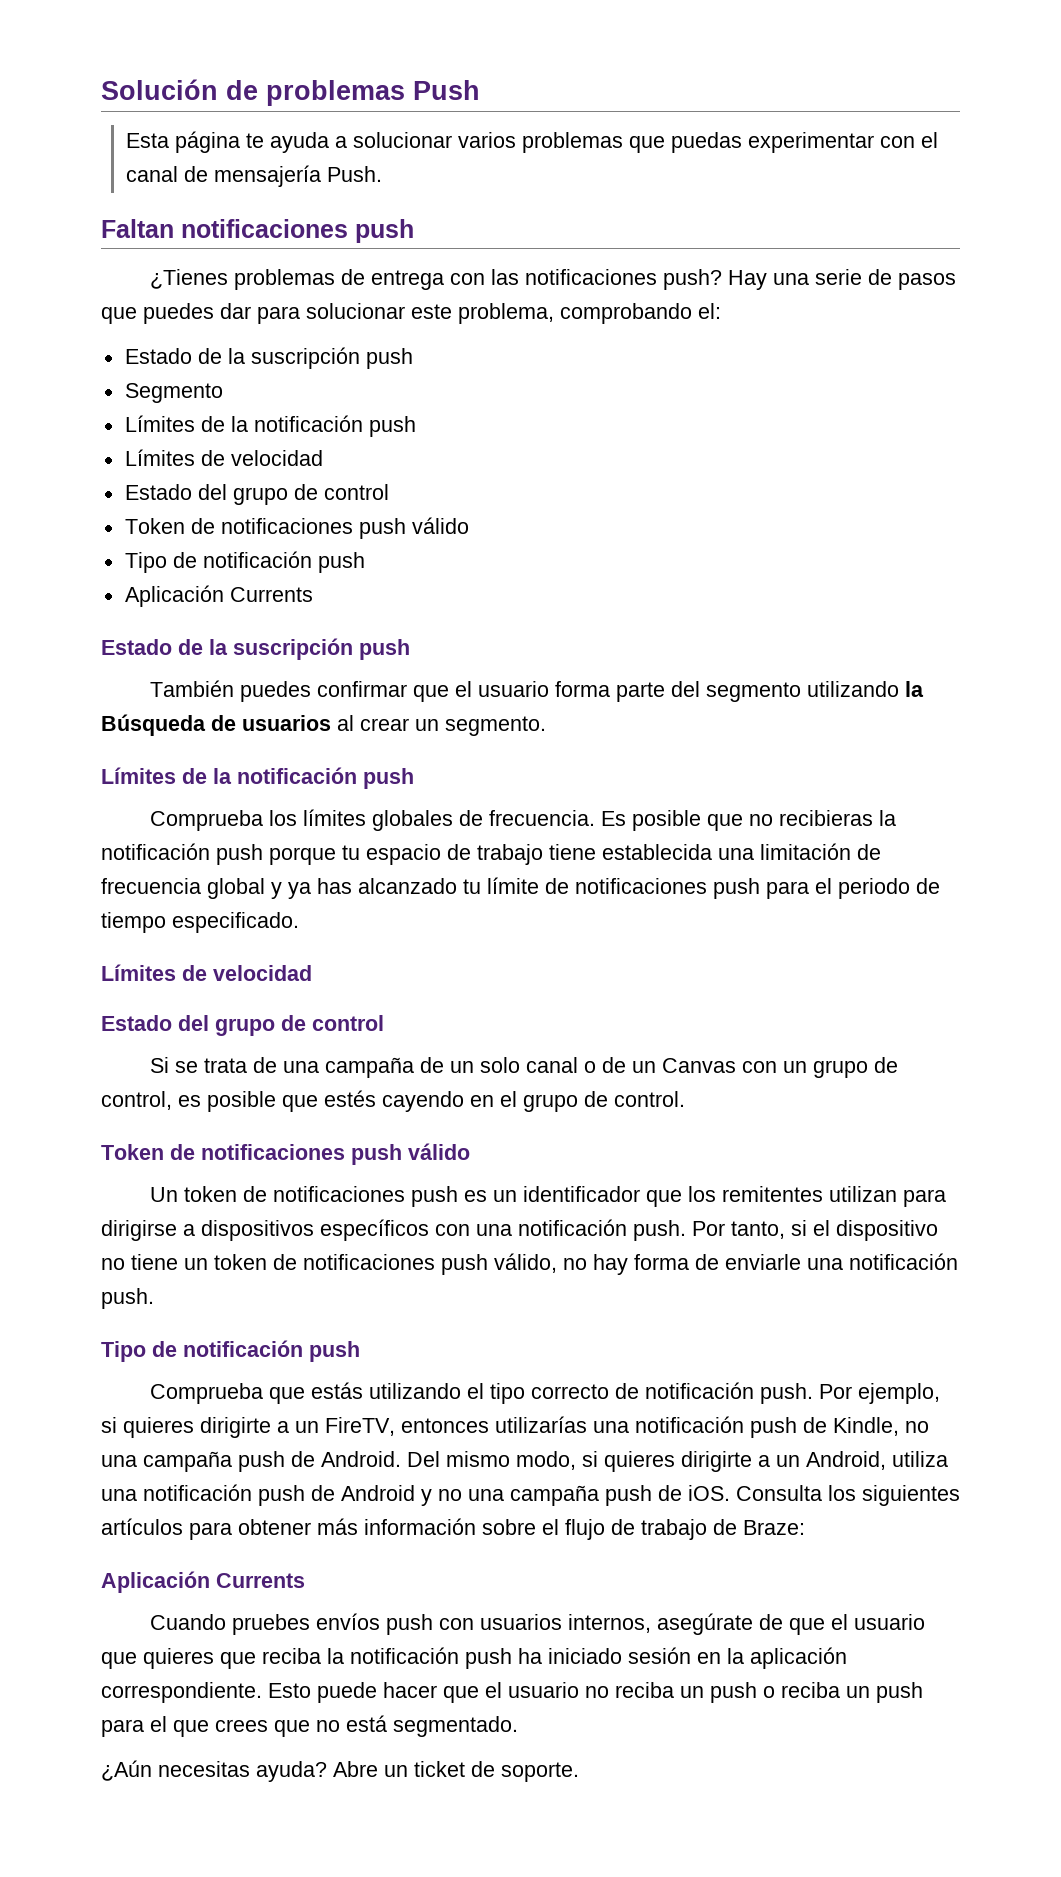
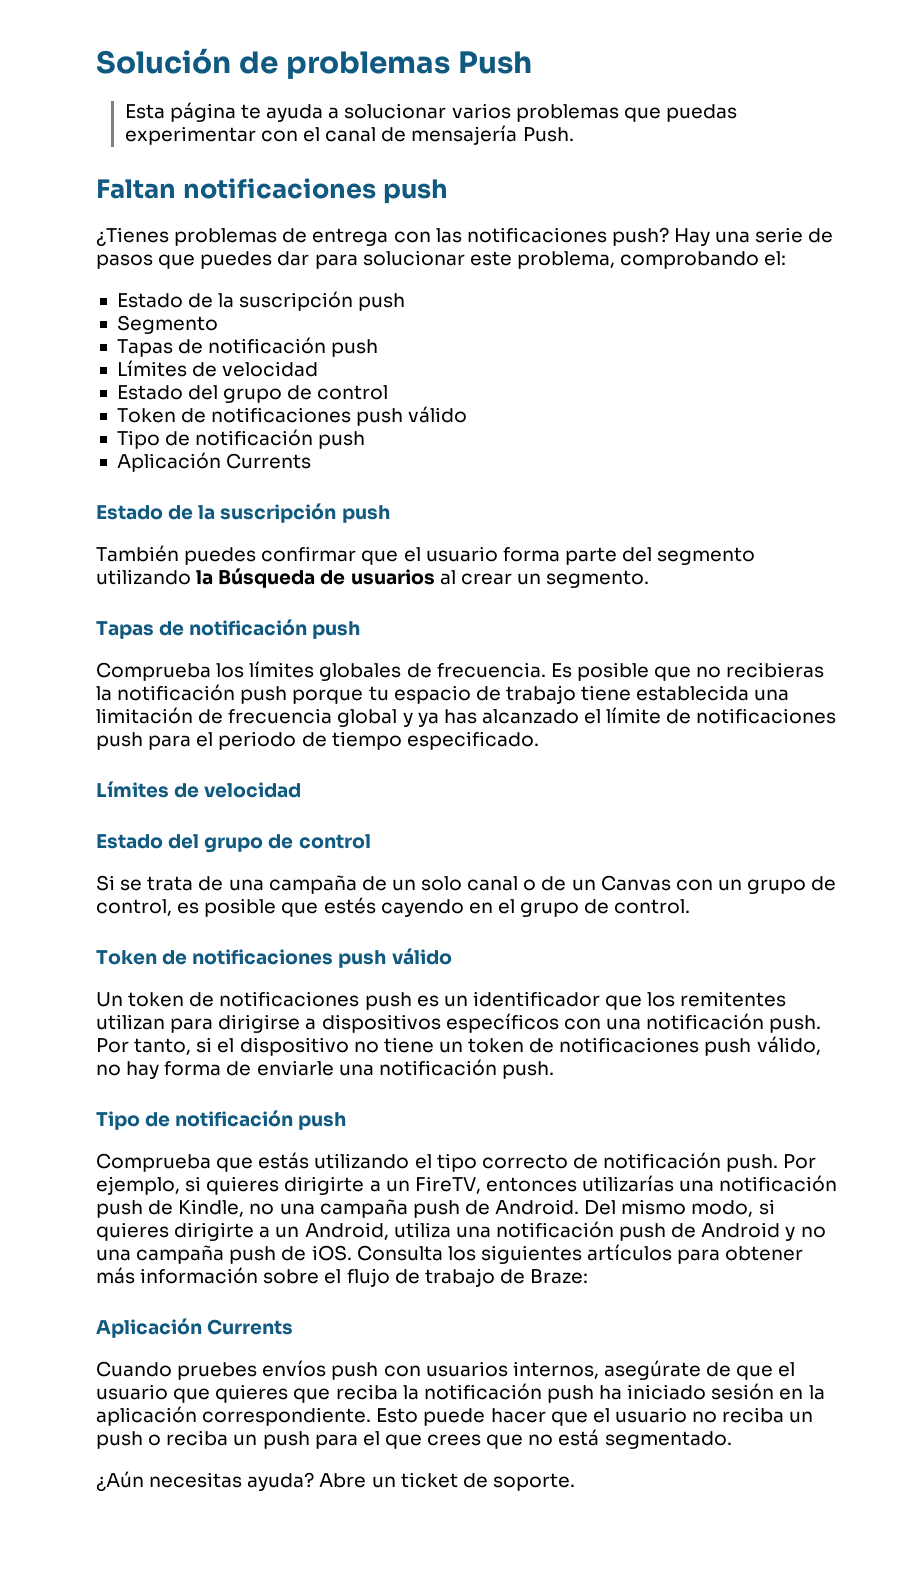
  Segmento
- Límites de la notificación push
+ Tapas de notificación push
  También puedes confirmar que el usuario forma parte del segmento utilizando la Búsqueda de usuarios al crear un segmento.
- Límites de la notificación push
+ Tapas de notificación push
- Es posible que no recibieras la notificación push porque tu espacio de trabajo tiene establecida una limitación de frecuencia global y ya has alcanzado tu límite de notificaciones push para el periodo de tiempo especificado.
+ Es posible que no recibieras la notificación push porque tu espacio de trabajo tiene establecida una limitación de frecuencia global y ya has alcanzado el límite de notificaciones push para el periodo de tiempo especificado.

